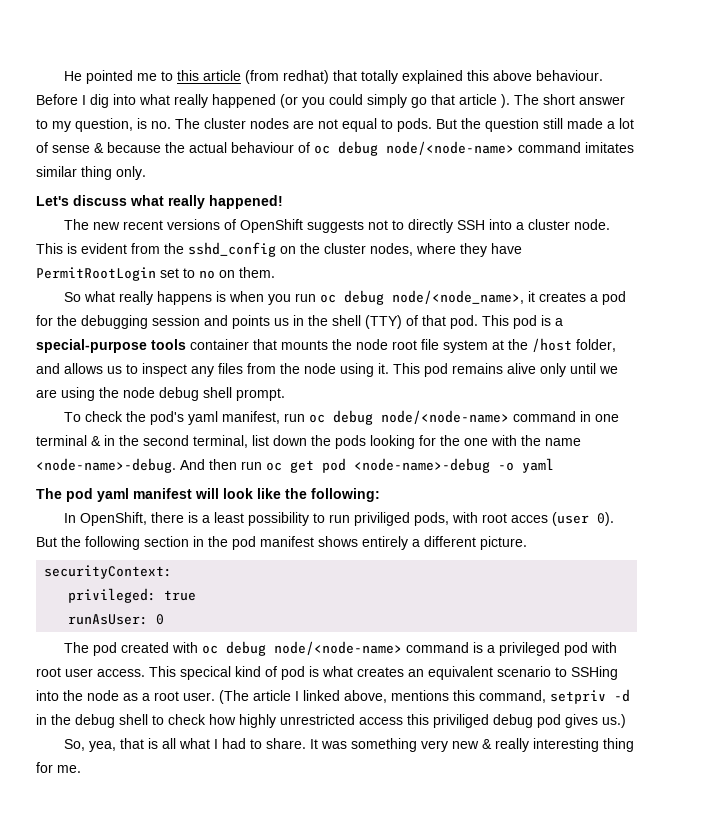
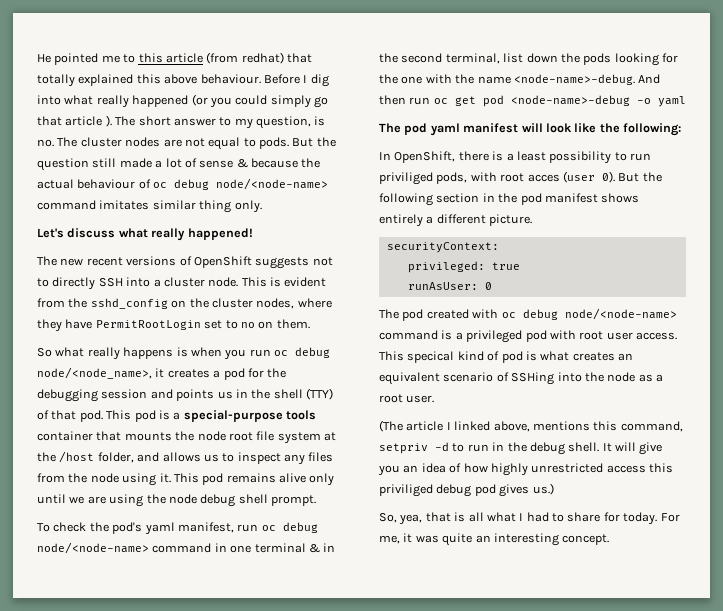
- This specical kind of pod is what creates an equivalent scenario to SSHing into the node as a root user. (The article I linked above, mentions this command, setpriv -d in the debug shell to check how highly unrestricted access this priviliged debug pod gives us.)
+ This specical kind of pod is what creates an equivalent scenario of SSHing into the node as a root user.
+ (The article I linked above, mentions this command, setpriv -d to run in the debug shell. It will give you an idea of how highly unrestricted access this priviliged debug pod gives us.)
- So, yea, that is all what I had to share. It was something very new & really interesting thing for me.
+ So, yea, that is all what I had to share for today. For me, it was quite an interesting concept.

